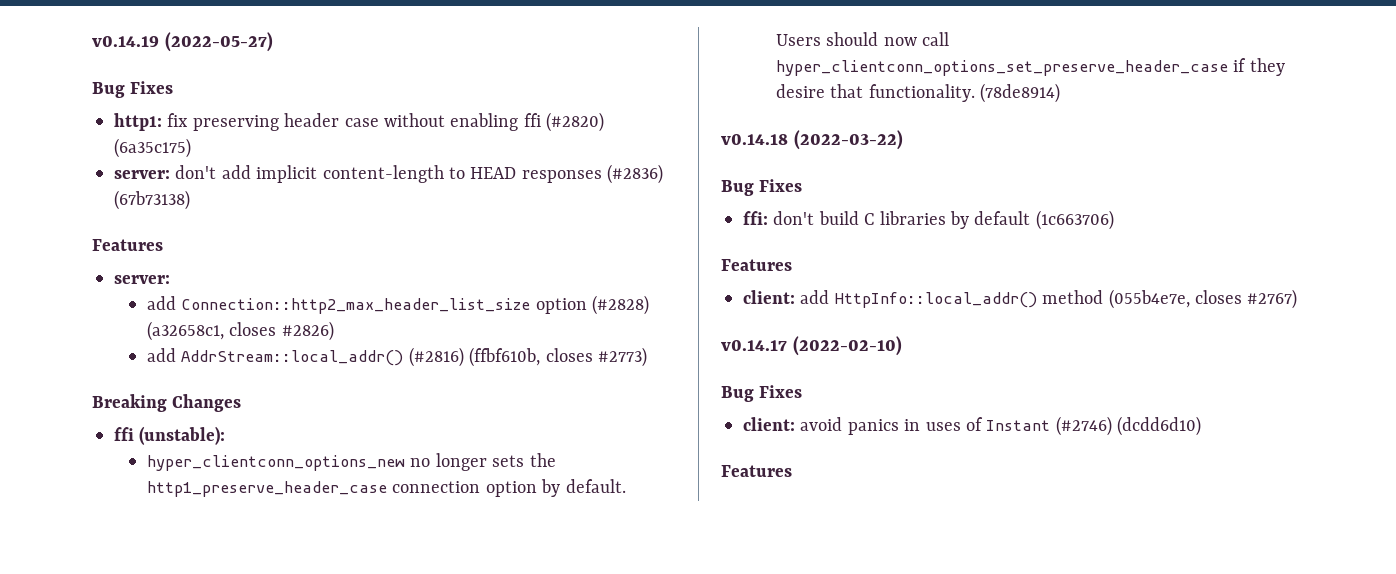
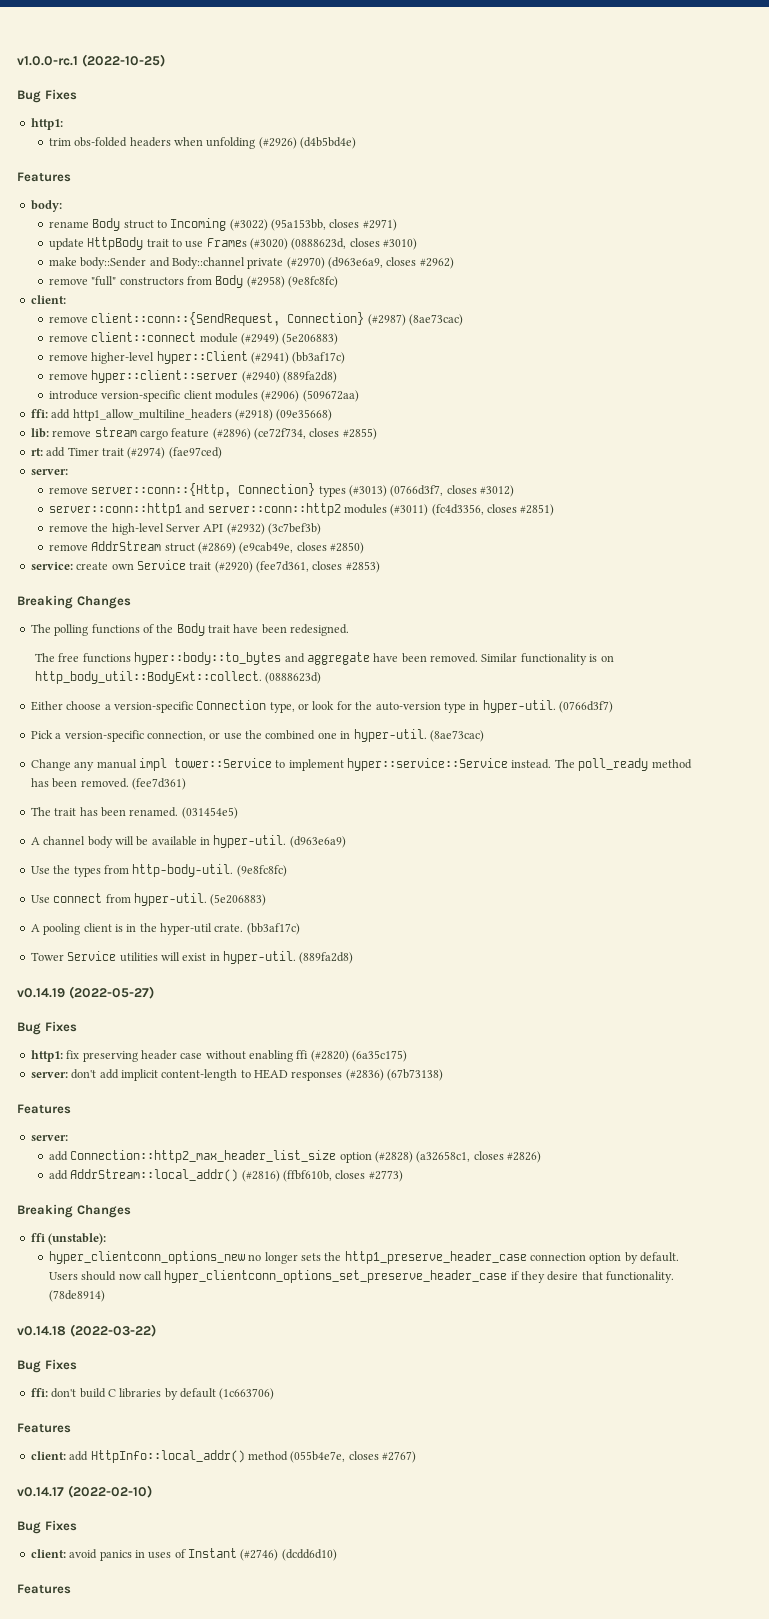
+ v1.0.0-rc.1 (2022-10-25)
+ Bug Fixes
+ http1:
+ trim obs-folded headers when unfolding (#2926) (d4b5bd4e)
+ Features
+ body:
+ rename Body struct to Incoming (#3022) (95a153bb, closes #2971)
+ update HttpBody trait to use Frames (#3020) (0888623d, closes #3010)
+ make body::Sender and Body::channel private (#2970) (d963e6a9, closes #2962)
+ remove "full" constructors from Body (#2958) (9e8fc8fc)
+ client:
+ remove client::conn::{SendRequest, Connection} (#2987) (8ae73cac)
+ remove client::connect module (#2949) (5e206883)
+ remove higher-level hyper::Client (#2941) (bb3af17c)
+ remove hyper::client::server (#2940) (889fa2d8)
+ introduce version-specific client modules (#2906) (509672aa)
+ ffi: add http1_allow_multiline_headers (#2918) (09e35668)
+ lib: remove stream cargo feature (#2896) (ce72f734, closes #2855)
+ rt: add Timer trait (#2974) (fae97ced)
+ server:
+ remove server::conn::{Http, Connection} types (#3013) (0766d3f7, closes #3012)
+ server::conn::http1 and server::conn::http2 modules (#3011) (fc4d3356, closes #2851)
+ remove the high-level Server API (#2932) (3c7bef3b)
+ remove AddrStream struct (#2869) (e9cab49e, closes #2850)
+ service: create own Service trait (#2920) (fee7d361, closes #2853)
+ Breaking Changes
+ The polling functions of the Body trait have been redesigned.
+ The free functions hyper::body::to_bytes and aggregate have been removed. Similar functionality is on http_body_util::BodyExt::collect. (0888623d)
+ Either choose a version-specific Connection type, or look for the auto-version type in hyper-util. (0766d3f7)
+ Pick a version-specific connection, or use the combined one in hyper-util. (8ae73cac)
+ Change any manual impl tower::Service to implement hyper::service::Service instead. The poll_ready method has been removed. (fee7d361)
+ The trait has been renamed. (031454e5)
+ A channel body will be available in hyper-util. (d963e6a9)
+ Use the types from http-body-util. (9e8fc8fc)
+ Use connect from hyper-util. (5e206883)
+ A pooling client is in the hyper-util crate. (bb3af17c)
+ Tower Service utilities will exist in hyper-util. (889fa2d8)

